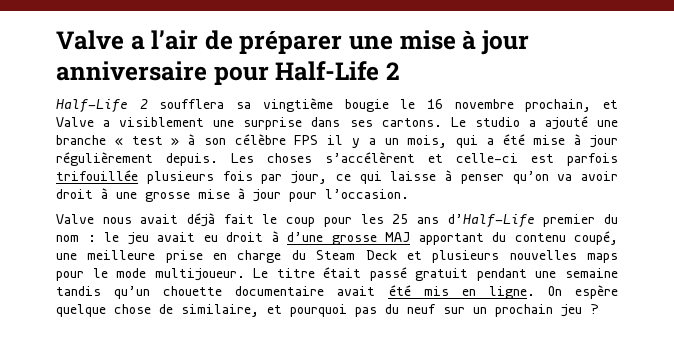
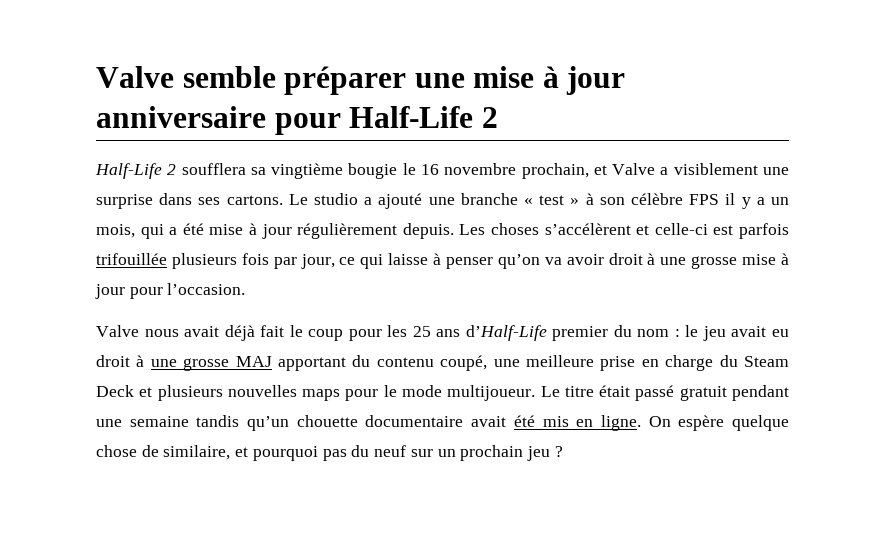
- Valve a l’air de préparer une mise à jour anniversaire pour Half-Life 2
+ Valve semble préparer une mise à jour anniversaire pour Half-Life 2
- Valve nous avait déjà fait le coup pour les 25 ans d’Half-Life premier du nom : le jeu avait eu droit à d’une grosse MAJ apportant du contenu coupé, une meilleure prise en charge du Steam Deck et plusieurs nouvelles maps pour le mode multijoueur.
+ Valve nous avait déjà fait le coup pour les 25 ans d’Half-Life premier du nom : le jeu avait eu droit à une grosse MAJ apportant du contenu coupé, une meilleure prise en charge du Steam Deck et plusieurs nouvelles maps pour le mode multijoueur.

